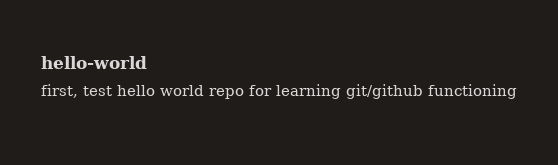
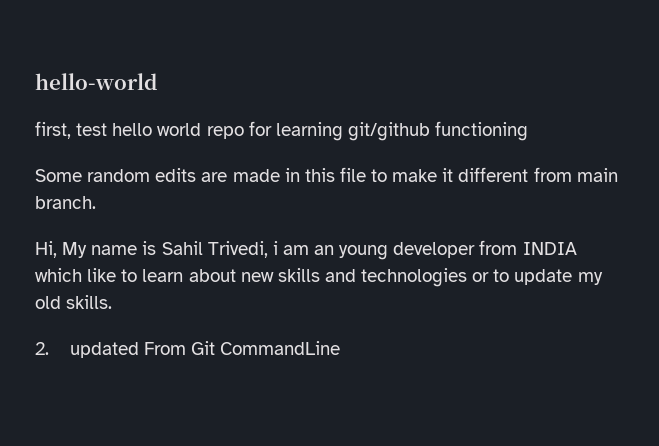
+ Some random edits are made in this file to make it different from main branch.
+ Hi, My name is Sahil Trivedi, i am an young developer from INDIA which like to learn about new skills and technologies or to update my old skills.
+ 2. updated From Git CommandLine

